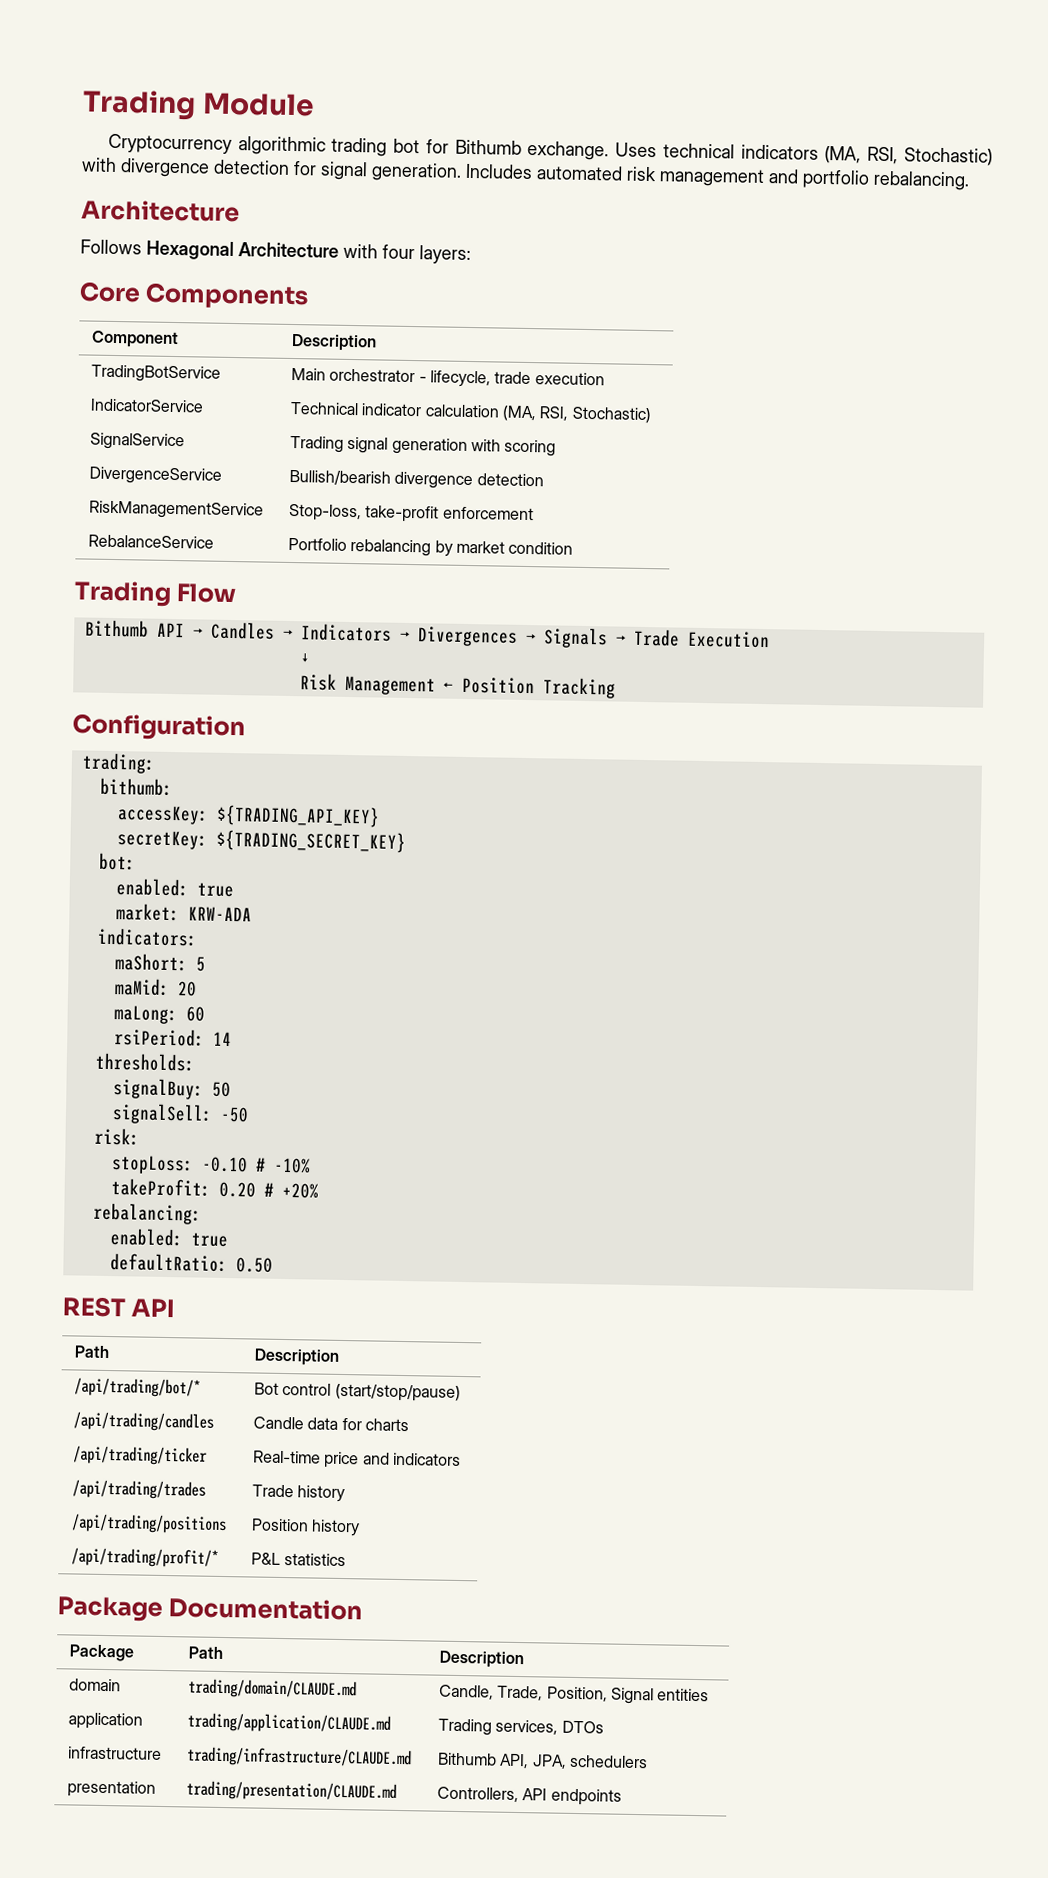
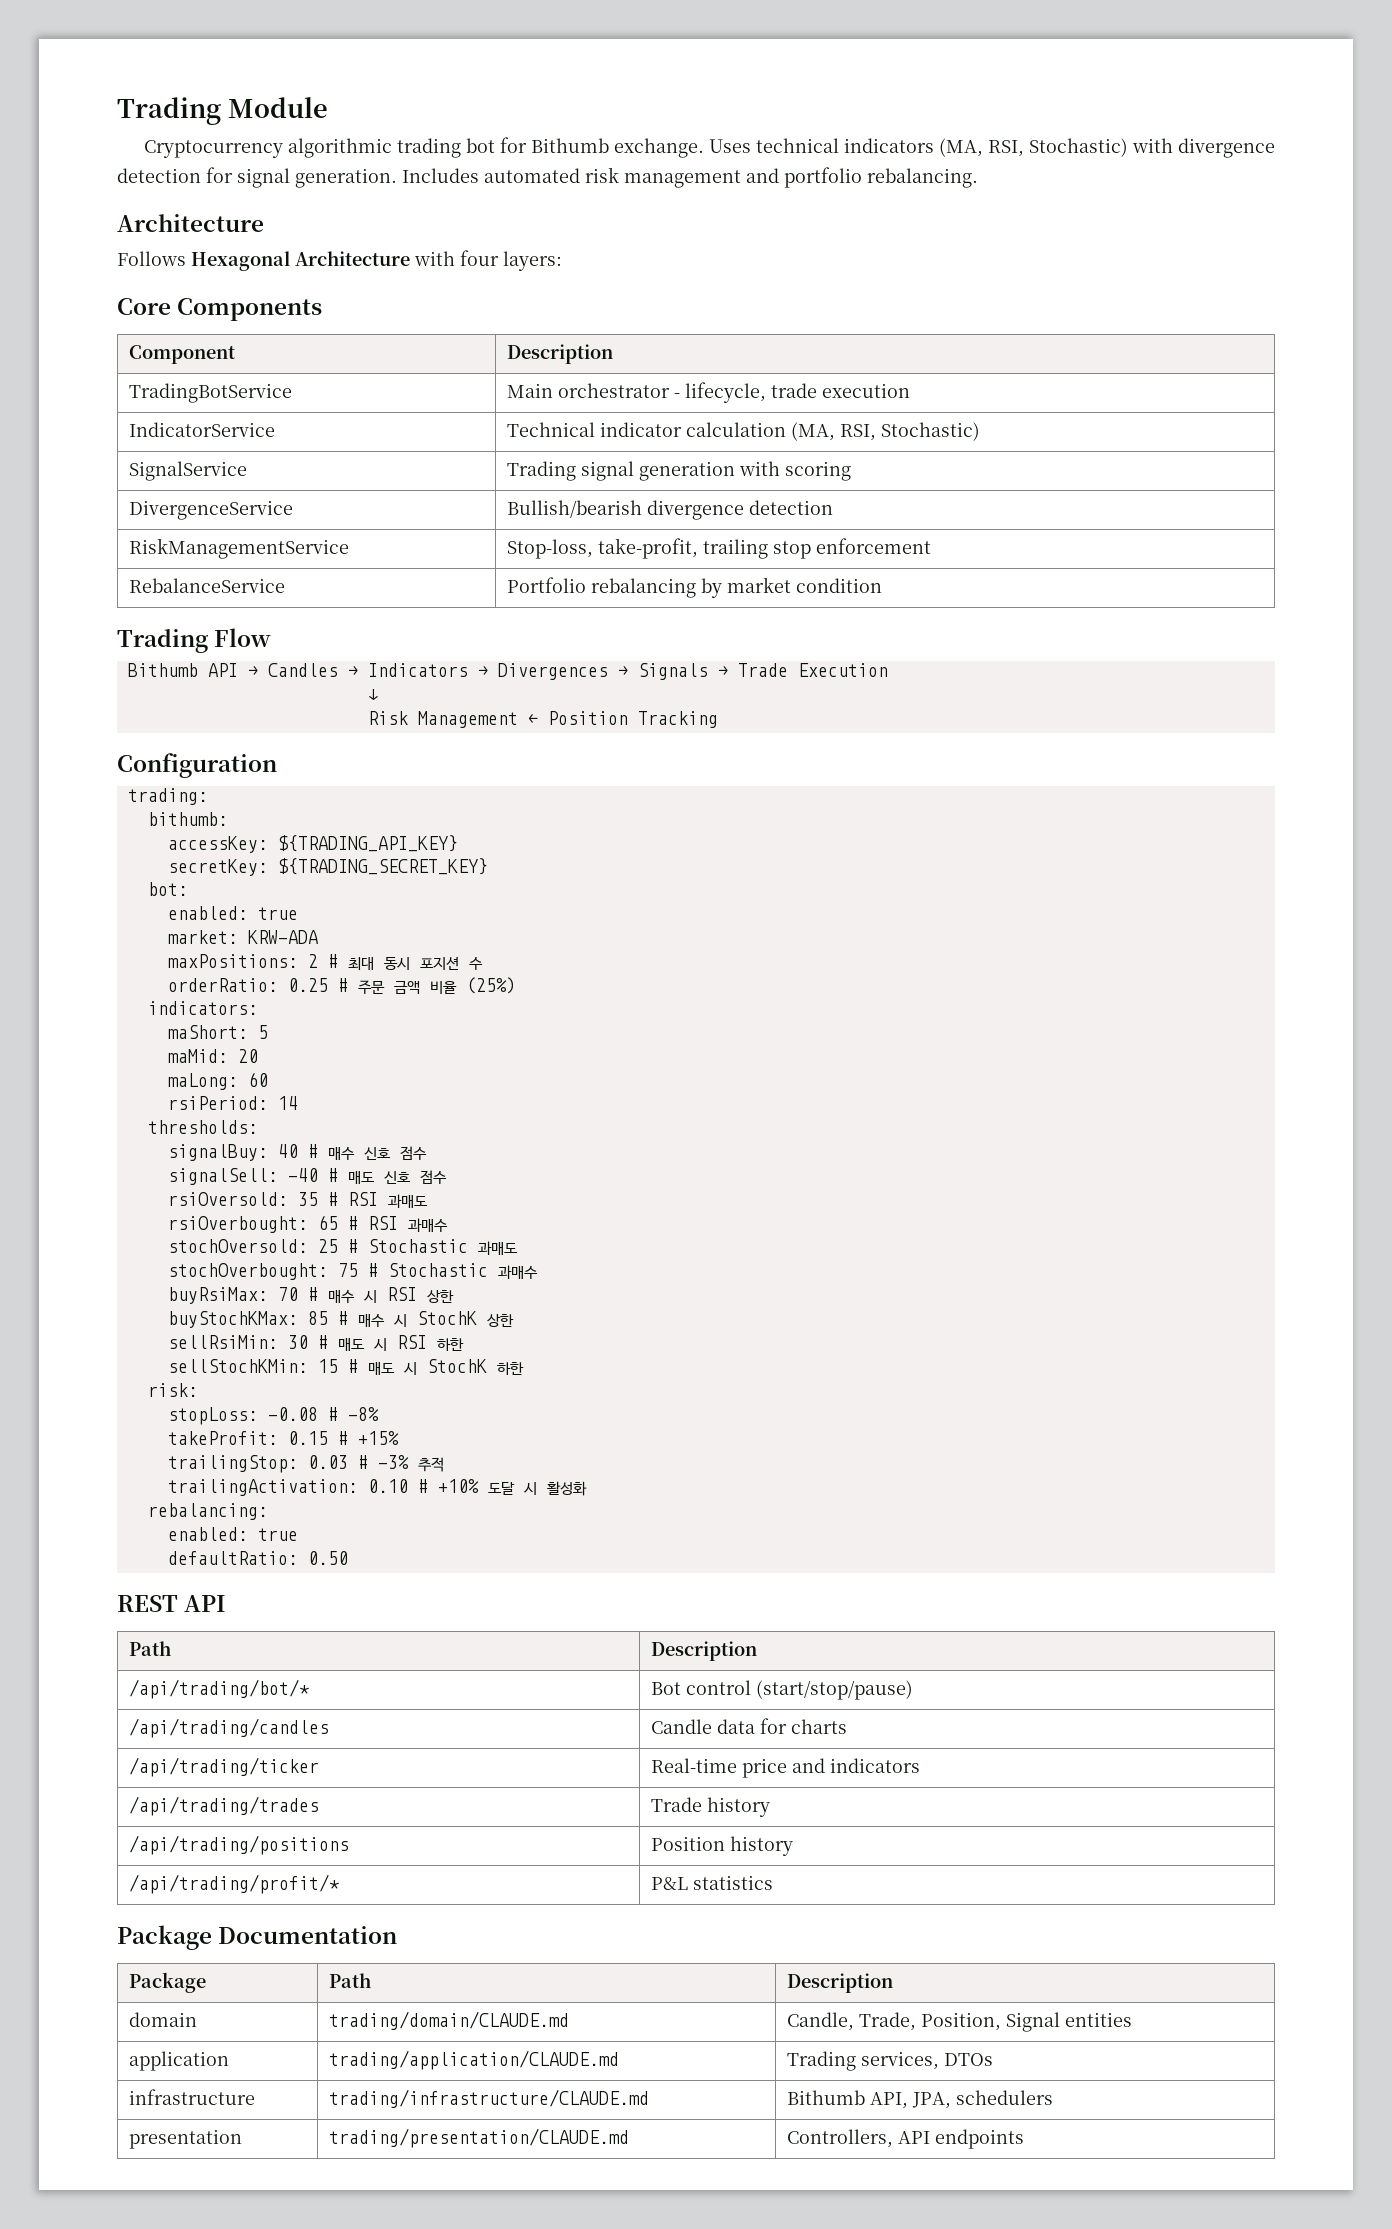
- RiskManagementService | Stop-loss, take-profit enforcement
+ RiskManagementService | Stop-loss, take-profit, trailing stop enforcement
+ maxPositions: 2 # 최대 동시 포지션 수
+ orderRatio: 0.25 # 주문 금액 비율 (25%)
- signalBuy: 50
- signalSell: -50
+ signalBuy: 40 # 매수 신호 점수
+ signalSell: -40 # 매도 신호 점수
+ rsiOversold: 35 # RSI 과매도
+ rsiOverbought: 65 # RSI 과매수
+ stochOversold: 25 # Stochastic 과매도
+ stochOverbought: 75 # Stochastic 과매수
+ buyRsiMax: 70 # 매수 시 RSI 상한
+ buyStochKMax: 85 # 매수 시 StochK 상한
+ sellRsiMin: 30 # 매도 시 RSI 하한
+ sellStochKMin: 15 # 매도 시 StochK 하한
  risk:
- stopLoss: -0.10 # -10%
- takeProfit: 0.20 # +20%
+ stopLoss: -0.08 # -8%
+ takeProfit: 0.15 # +15%
+ trailingStop: 0.03 # -3% 추적
+ trailingActivation: 0.10 # +10% 도달 시 활성화

